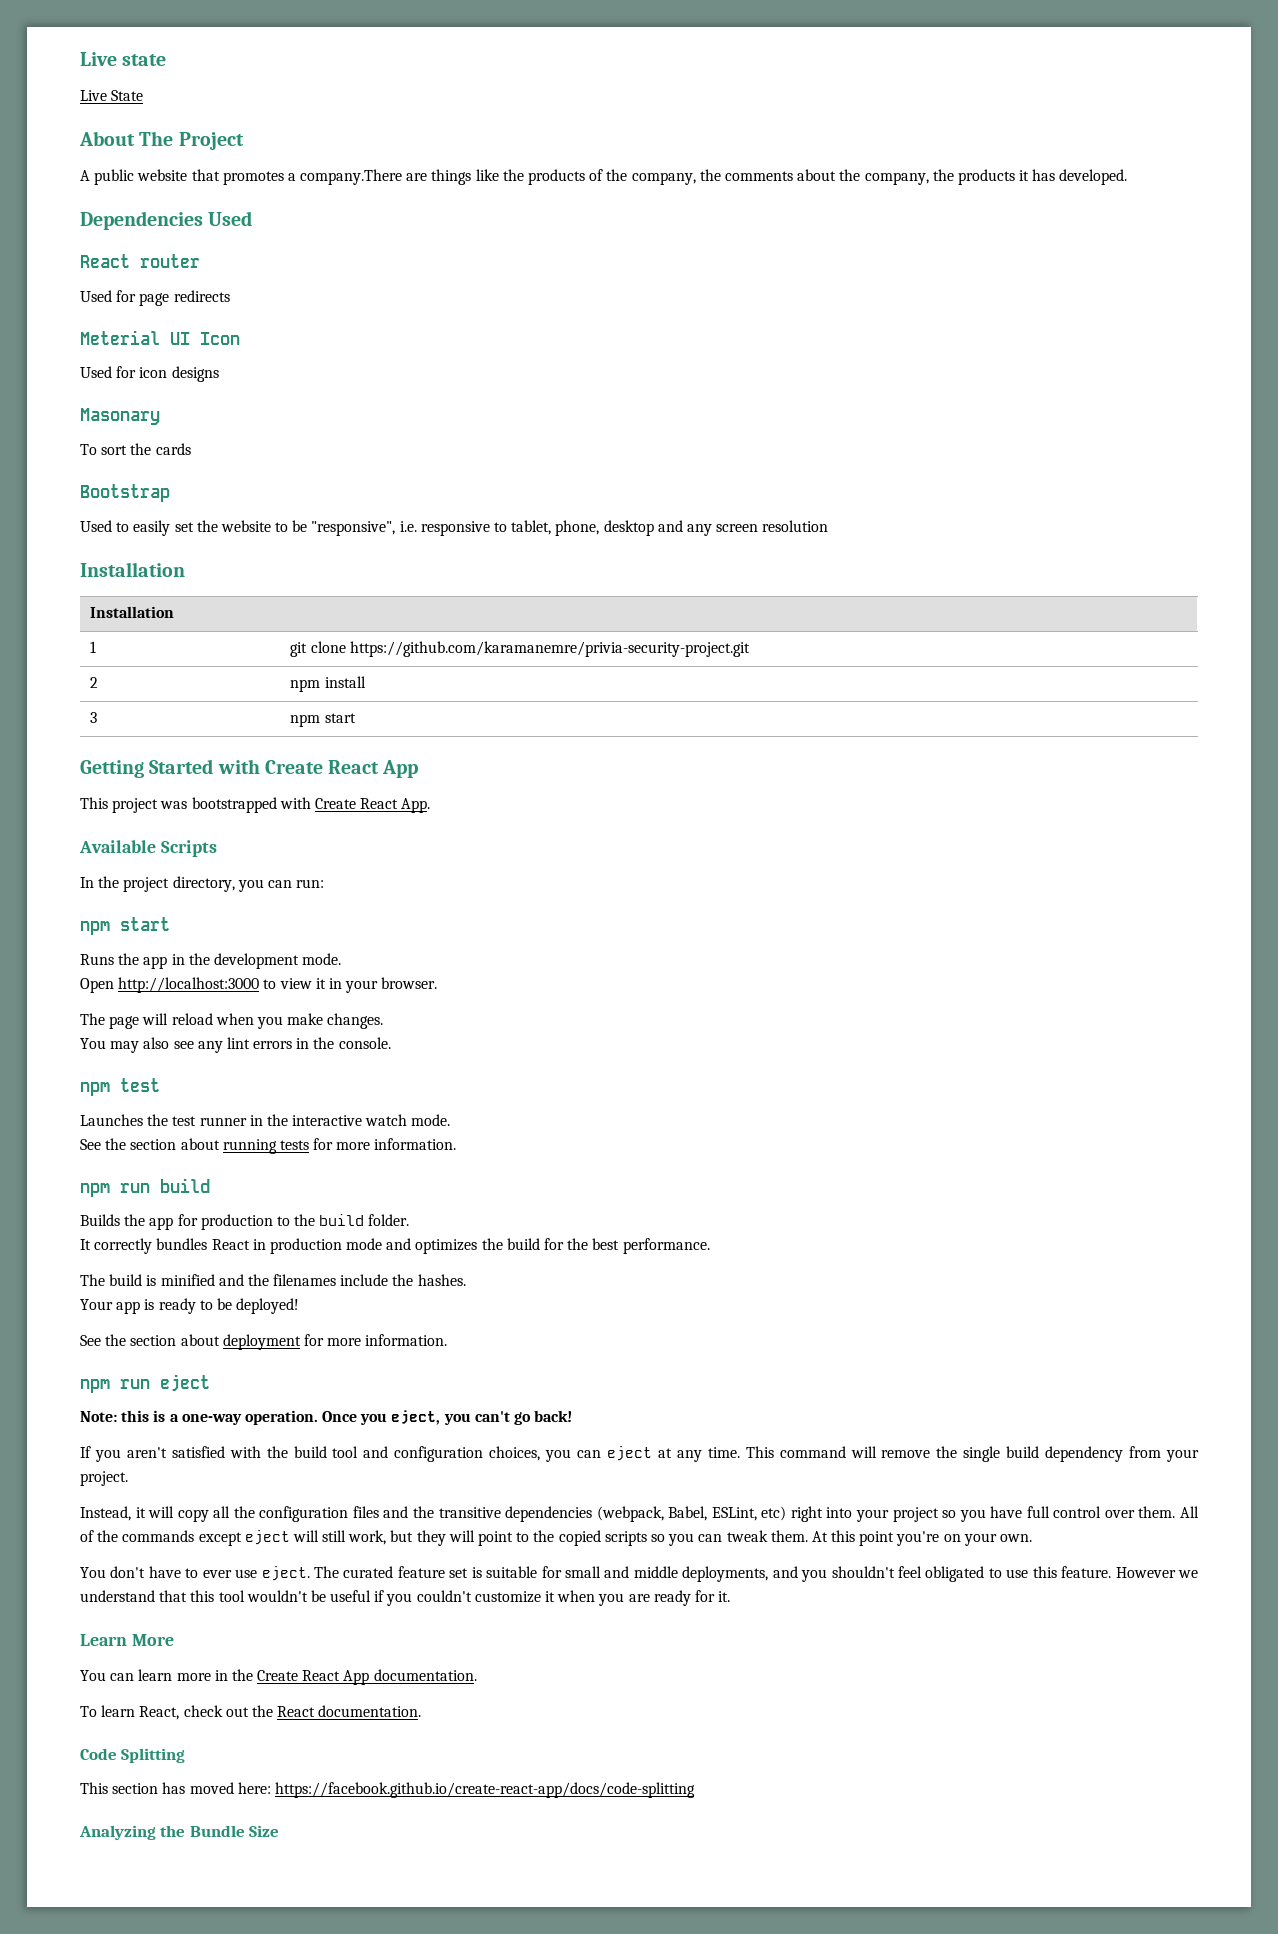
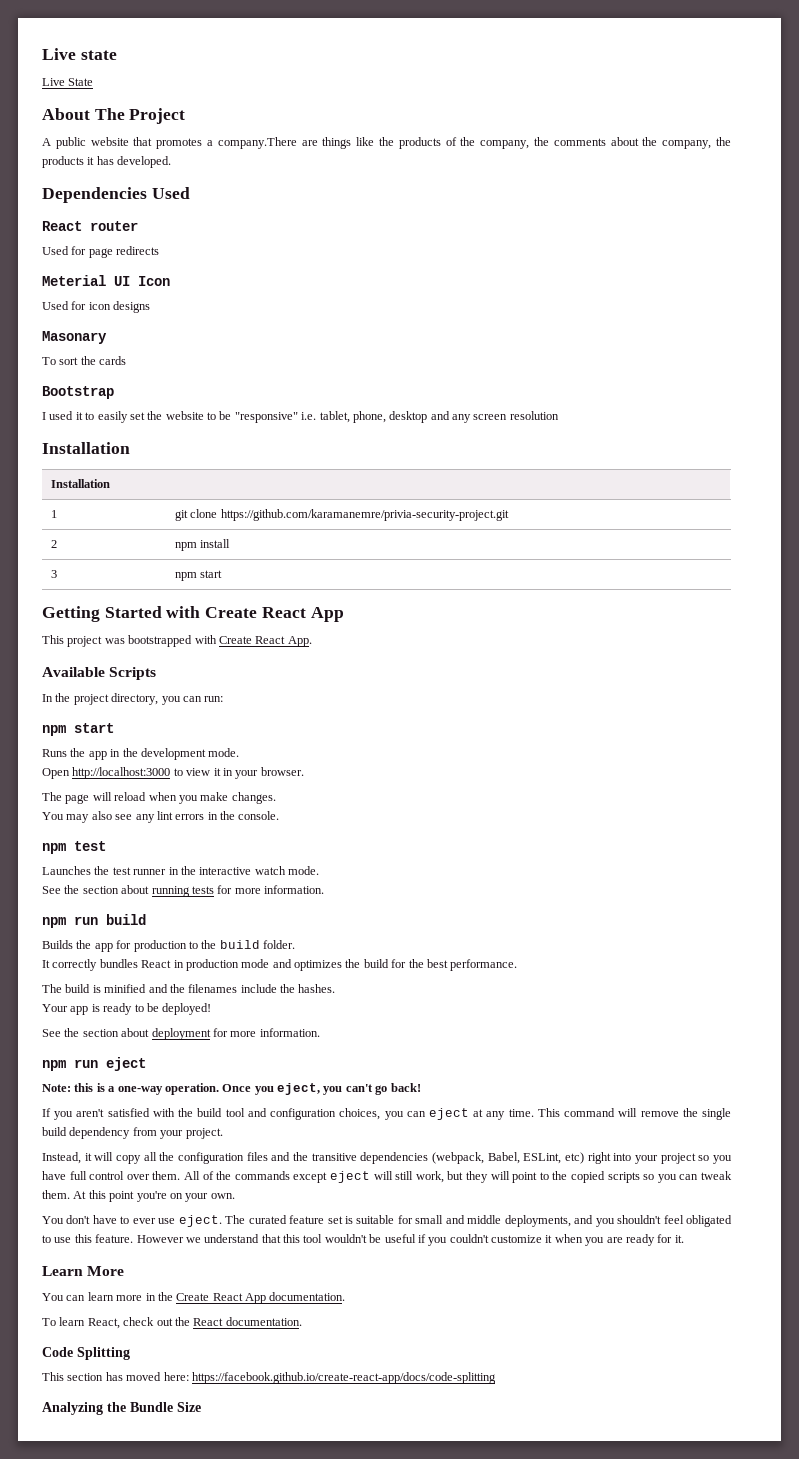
- Used to easily set the website to be "responsive", i.e. responsive to tablet, phone, desktop and any screen resolution
+ I used it to easily set the website to be "responsive" i.e. tablet, phone, desktop and any screen resolution

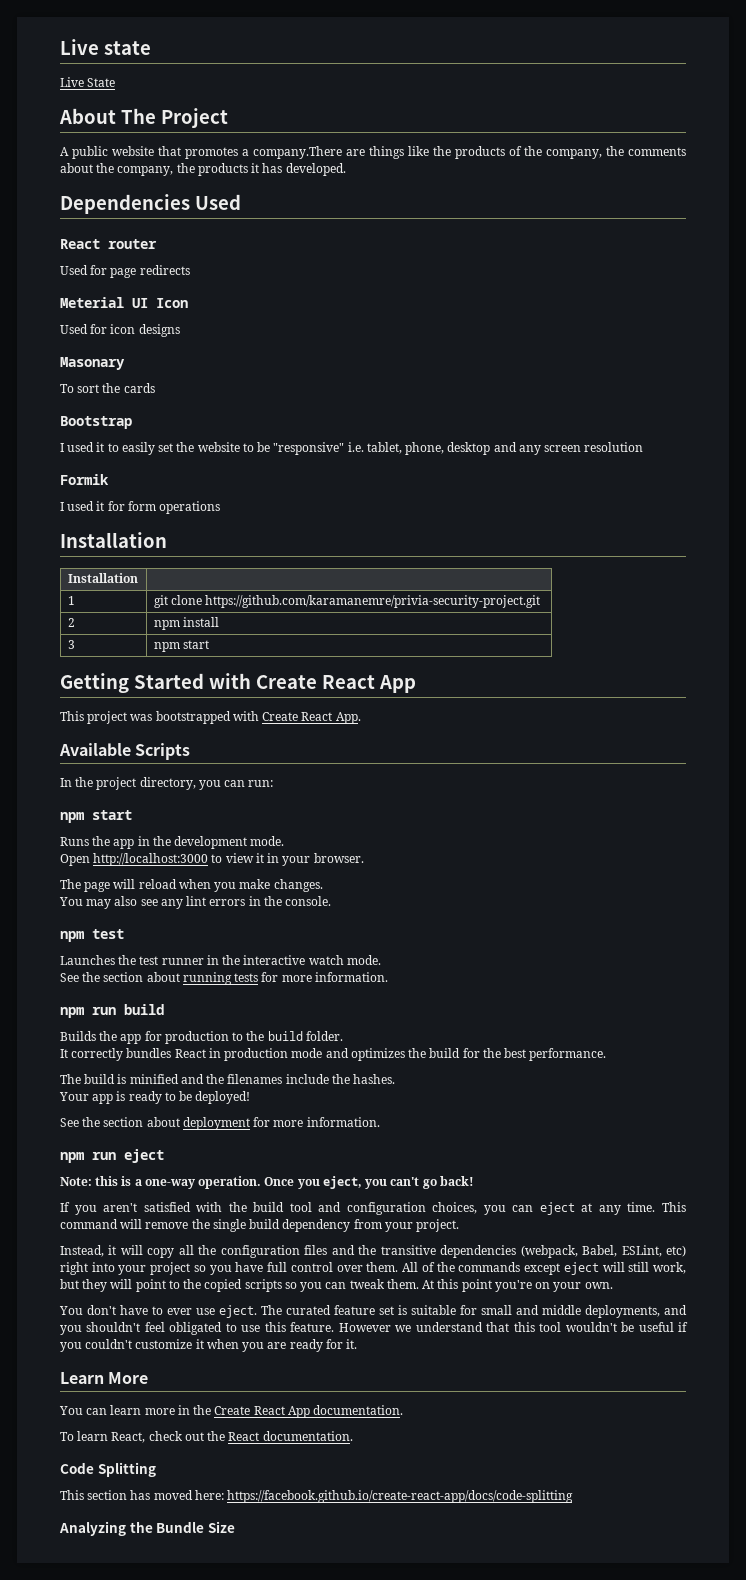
+ Formik
+ I used it for form operations

